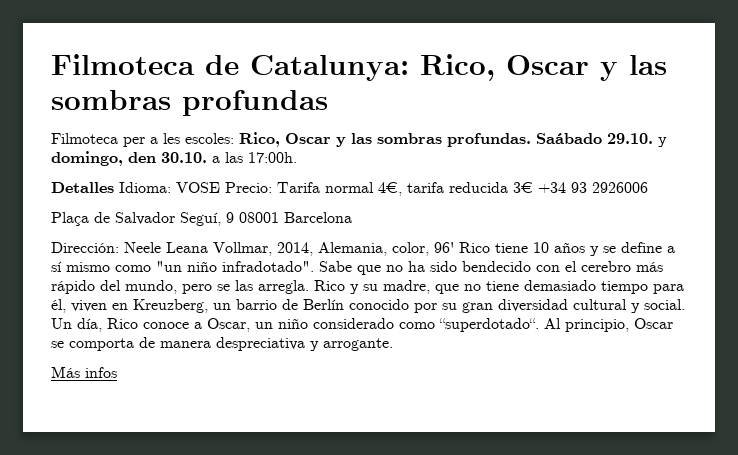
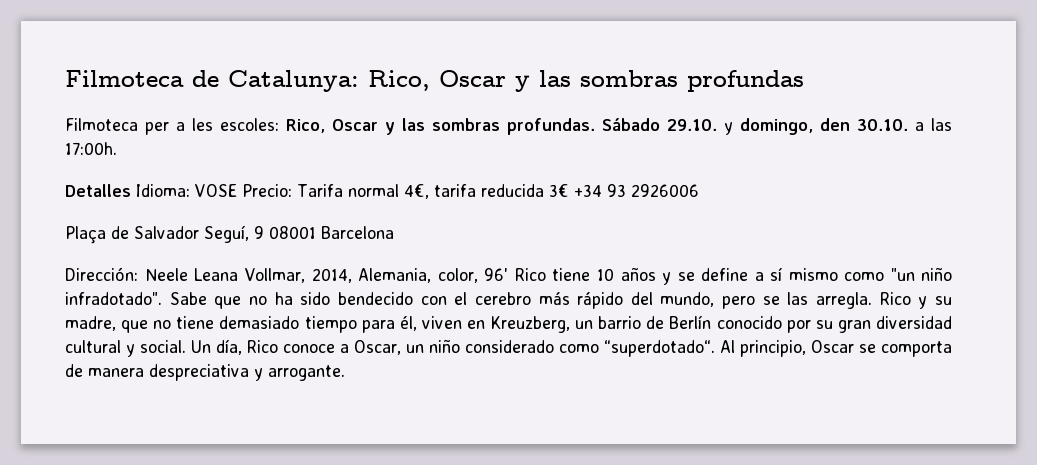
- Saábado 29.10. y domingo, den 30.10. a las 17:00h.
+ Sábado 29.10. y domingo, den 30.10. a las 17:00h.
- Más infos

